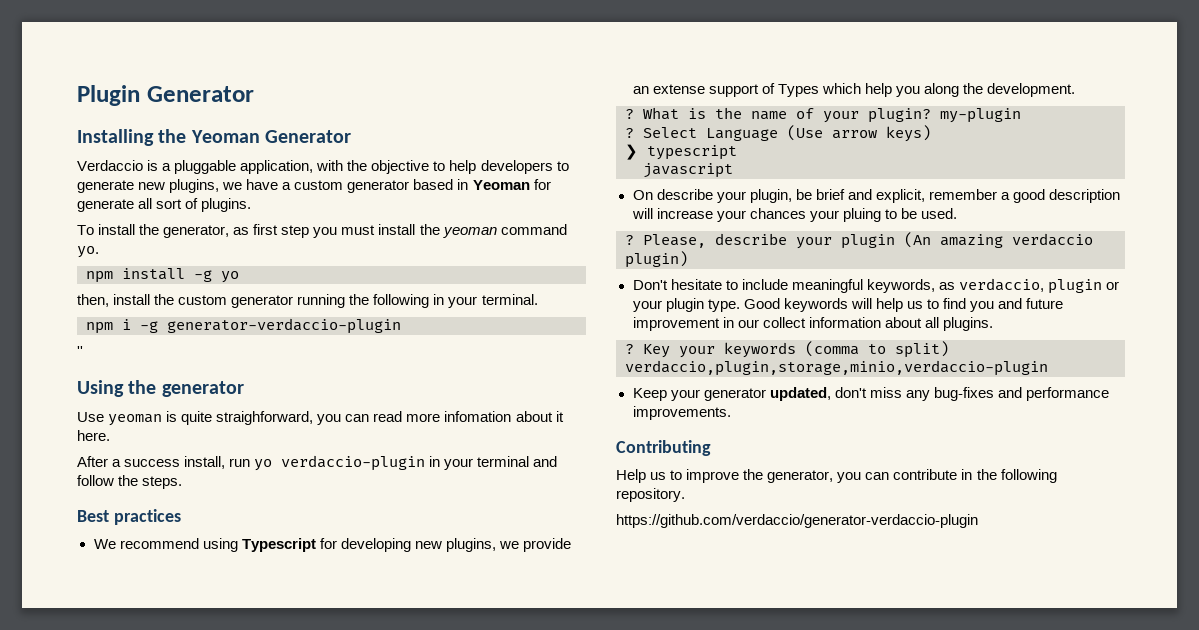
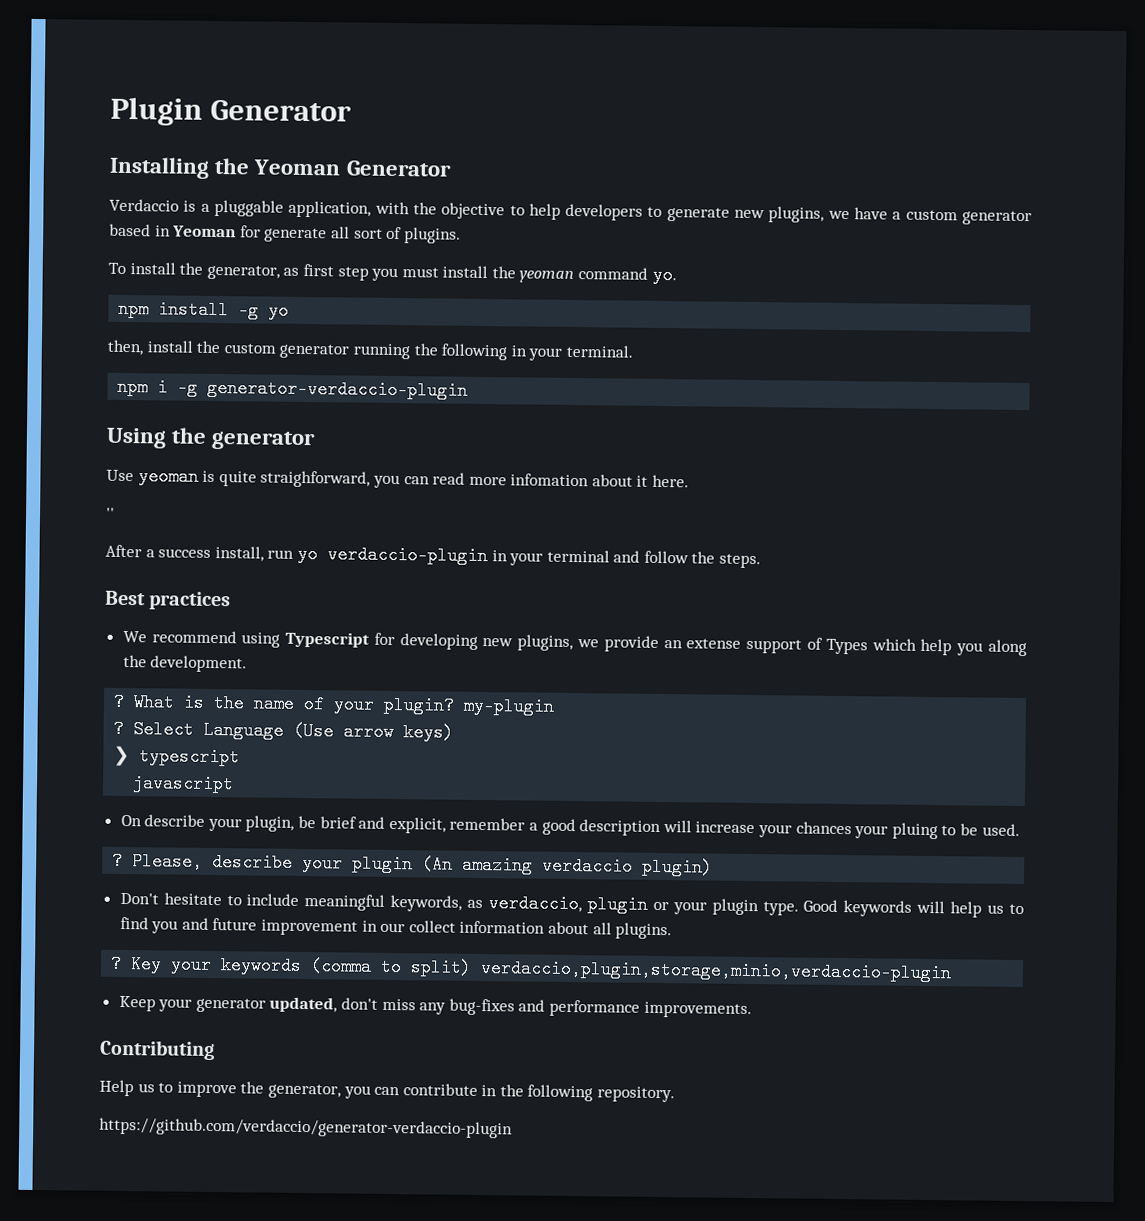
- ''
+ ''

